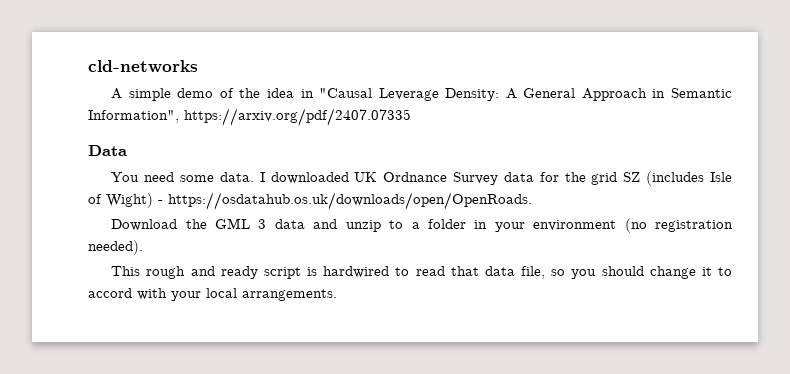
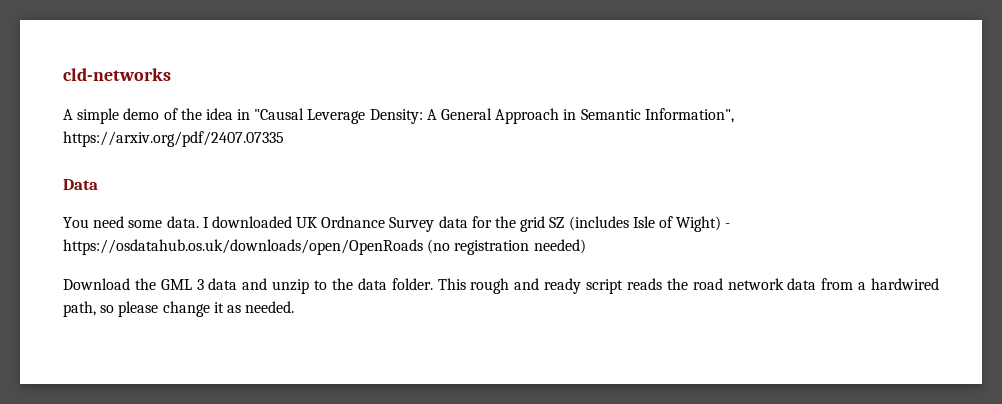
- I downloaded UK Ordnance Survey data for the grid SZ (includes Isle of Wight) - https://osdatahub.os.uk/downloads/open/OpenRoads.
+ I downloaded UK Ordnance Survey data for the grid SZ (includes Isle of Wight) - https://osdatahub.os.uk/downloads/open/OpenRoads (no registration needed)
- Download the GML 3 data and unzip to a folder in your environment (no registration needed).
- This rough and ready script is hardwired to read that data file, so you should change it to accord with your local arrangements.
+ Download the GML 3 data and unzip to the data folder. This rough and ready script reads the road network data from a hardwired path, so please change it as needed.

